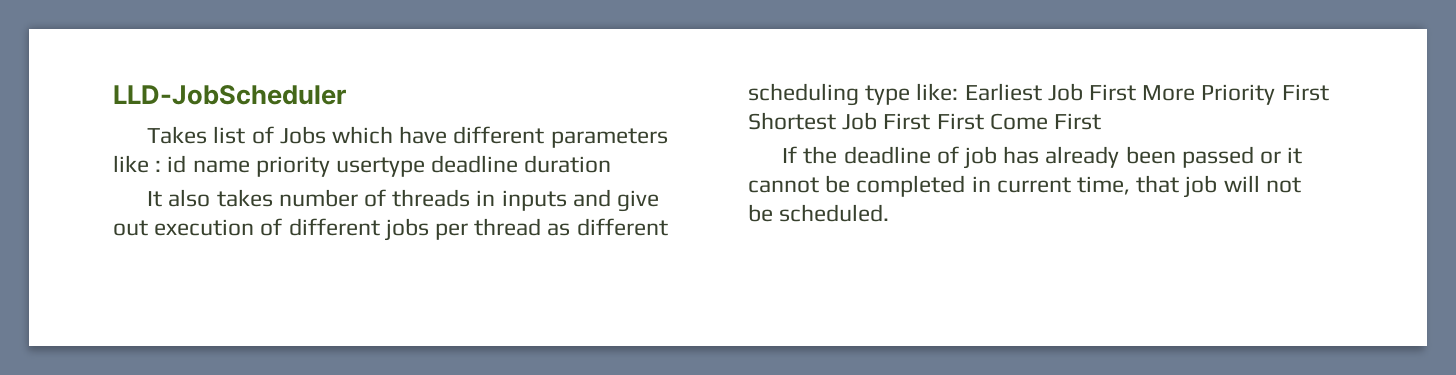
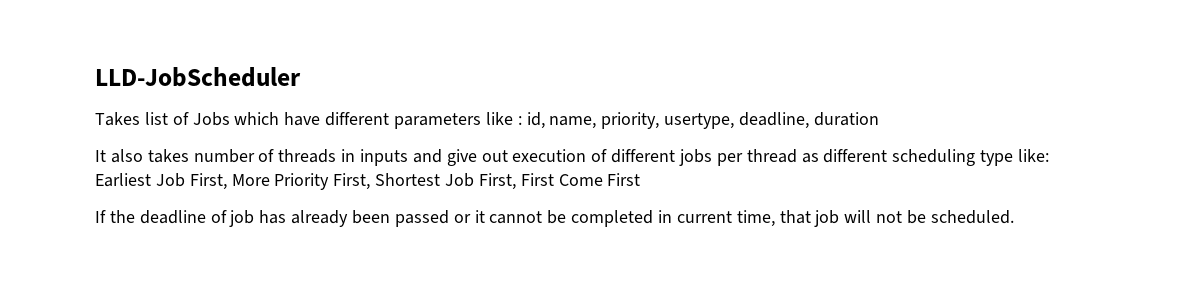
- Takes list of Jobs which have different parameters like : id name priority usertype deadline duration
+ Takes list of Jobs which have different parameters like : id, name, priority, usertype, deadline, duration
- It also takes number of threads in inputs and give out execution of different jobs per thread as different scheduling type like: Earliest Job First More Priority First Shortest Job First First Come First
+ It also takes number of threads in inputs and give out execution of different jobs per thread as different scheduling type like: Earliest Job First, More Priority First, Shortest Job First, First Come First

